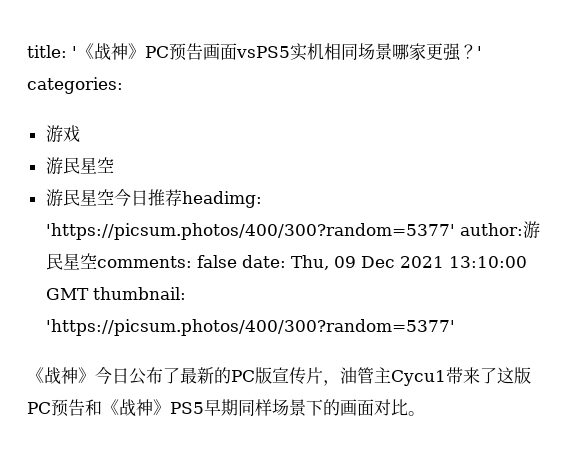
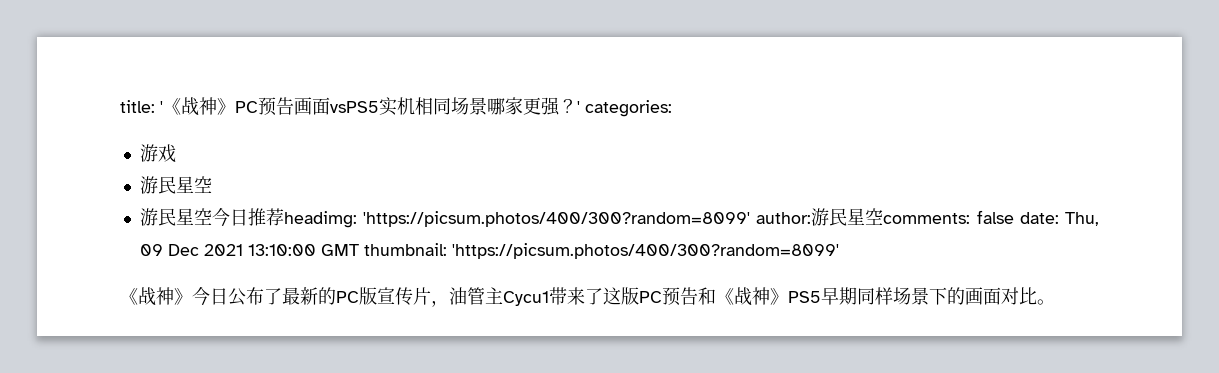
- 游民星空今日推荐headimg: 'https://picsum.photos/400/300?random=5377' author:游民星空comments: false date: Thu, 09 Dec 2021 13:10:00 GMT thumbnail: 'https://picsum.photos/400/300?random=5377'
+ 游民星空今日推荐headimg: 'https://picsum.photos/400/300?random=8099' author:游民星空comments: false date: Thu, 09 Dec 2021 13:10:00 GMT thumbnail: 'https://picsum.photos/400/300?random=8099'

